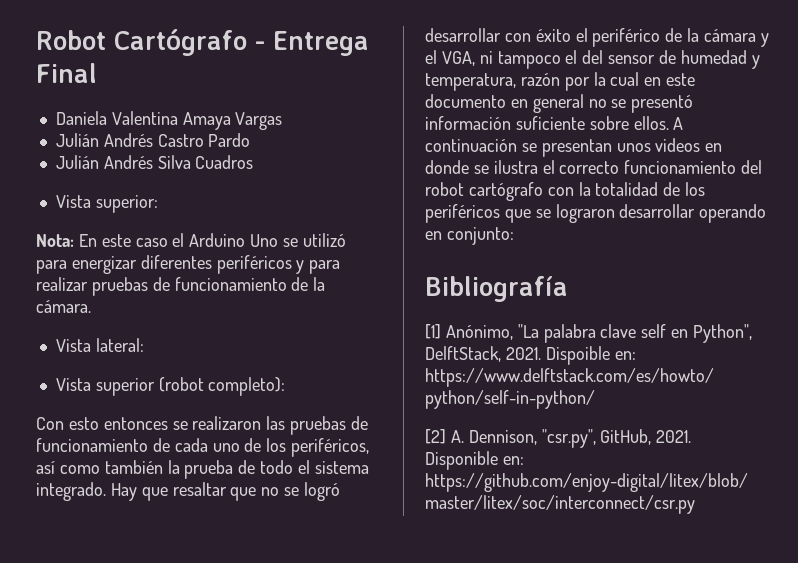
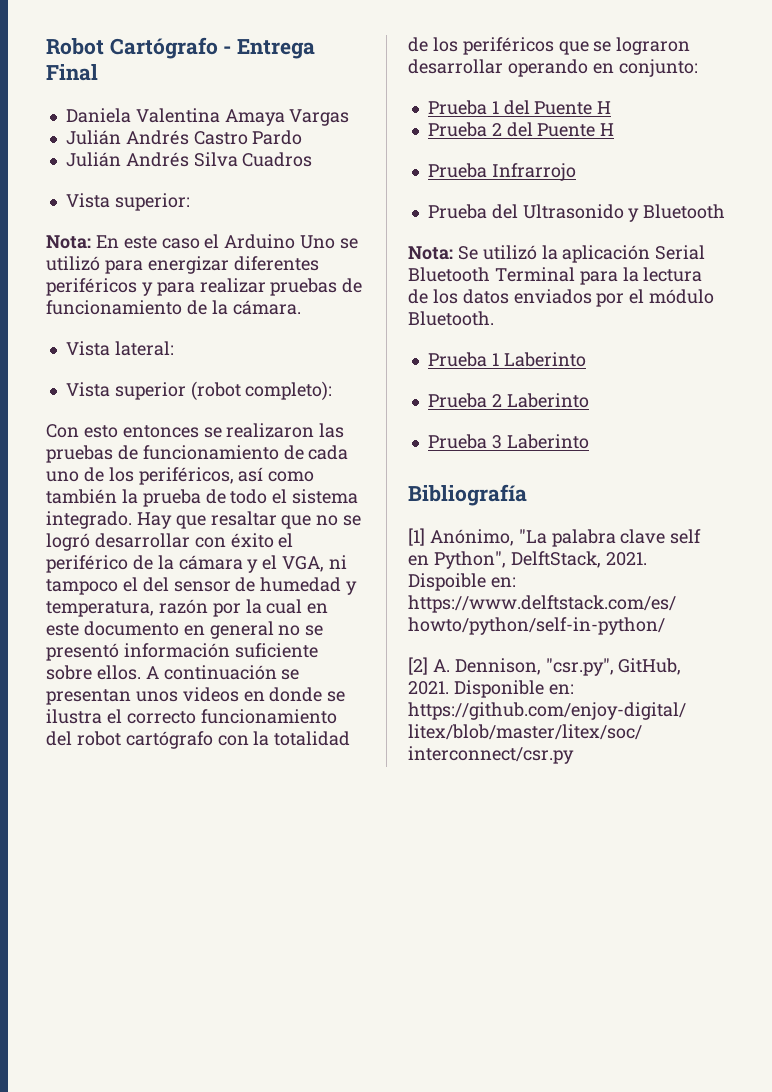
+ Prueba 1 del Puente H
+ Prueba 2 del Puente H
+ Prueba Infrarrojo
+ Prueba del Ultrasonido y Bluetooth
+ Nota: Se utilizó la aplicación Serial Bluetooth Terminal para la lectura de los datos enviados por el módulo Bluetooth.
+ Prueba 1 Laberinto
+ Prueba 2 Laberinto
+ Prueba 3 Laberinto

